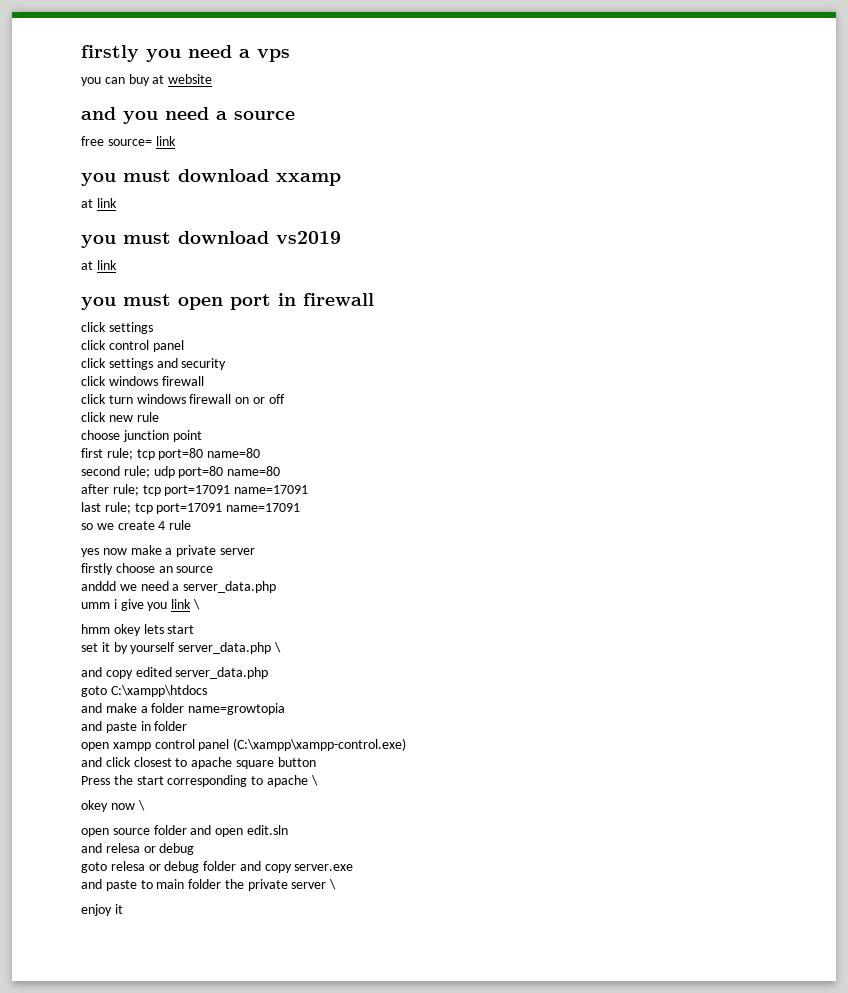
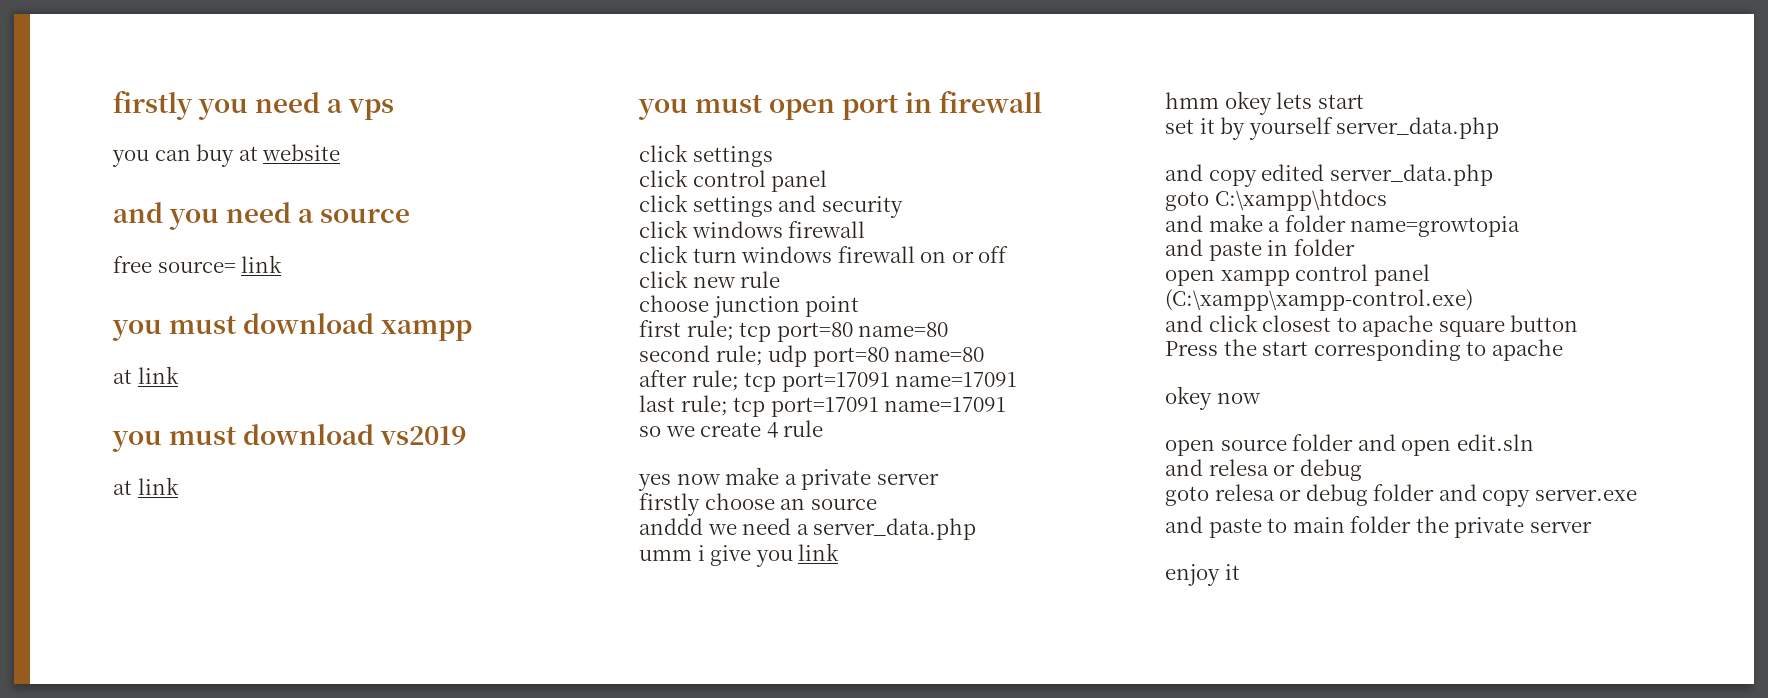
- you must download xxamp
+ you must download xampp
- umm i give you link \
+ umm i give you link
- set it by yourself server_data.php \
+ set it by yourself server_data.php
- Press the start corresponding to apache \
+ Press the start corresponding to apache
- okey now \
+ okey now
- and paste to main folder the private server \
+ and paste to main folder the private server

